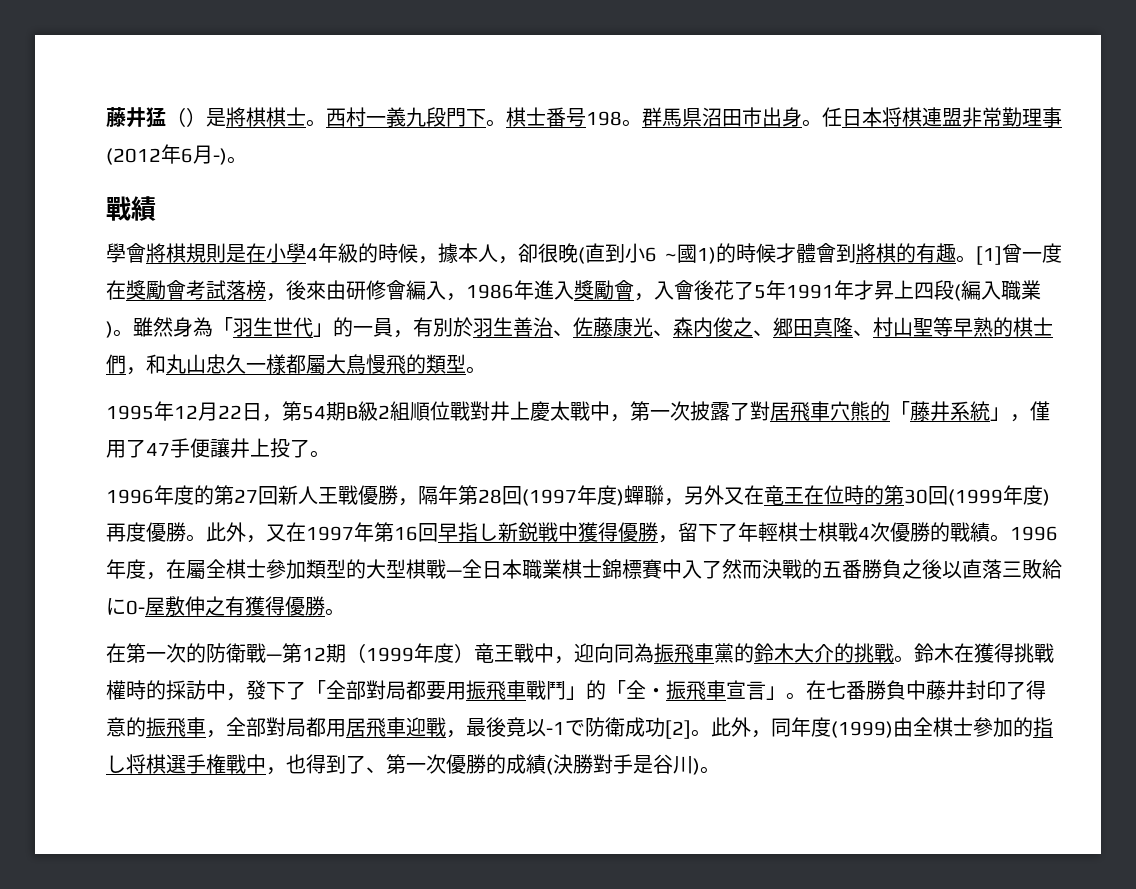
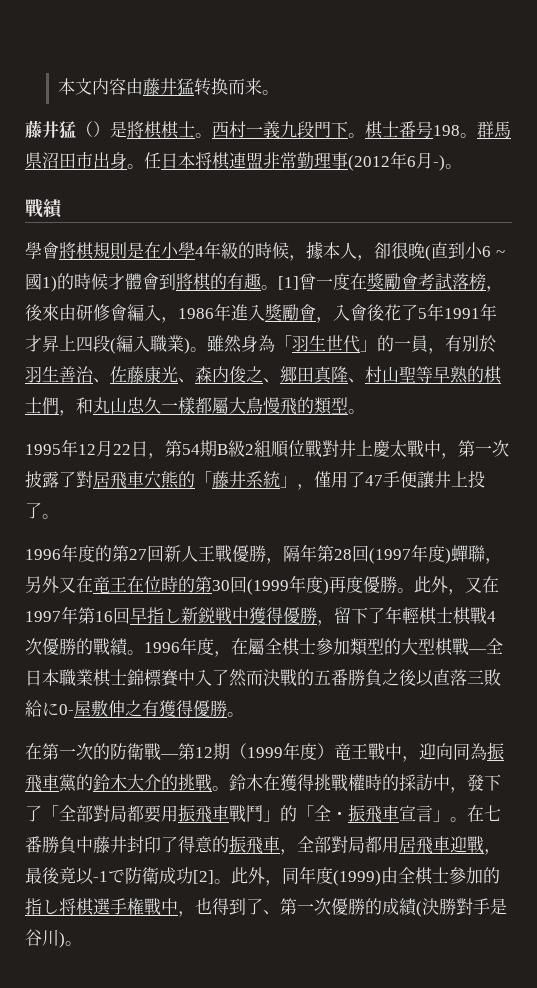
+ 本文内容由藤井猛转换而来。

